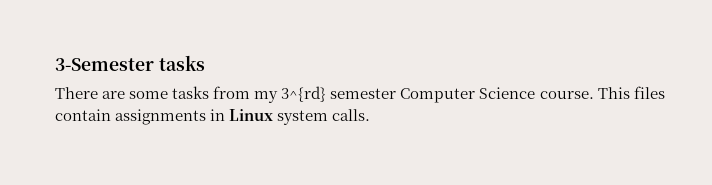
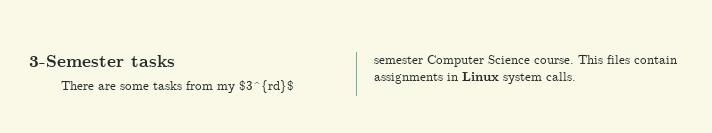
- There are some tasks from my 3^{rd} semester Computer Science course.
+ There are some tasks from my $3^{rd}$ semester Computer Science course.

